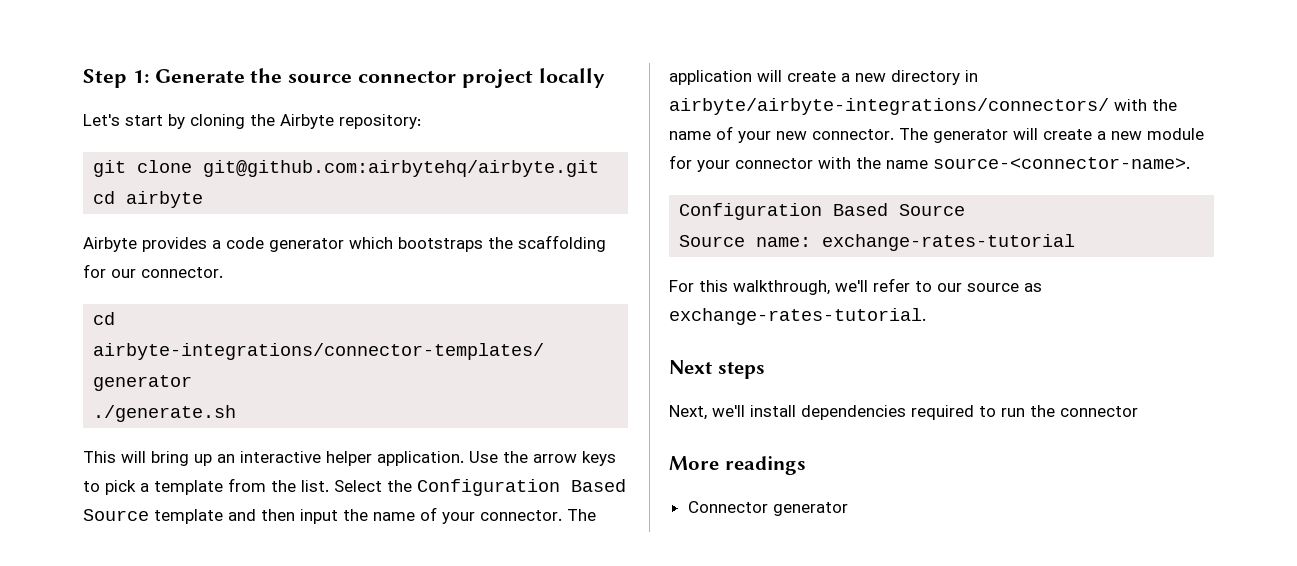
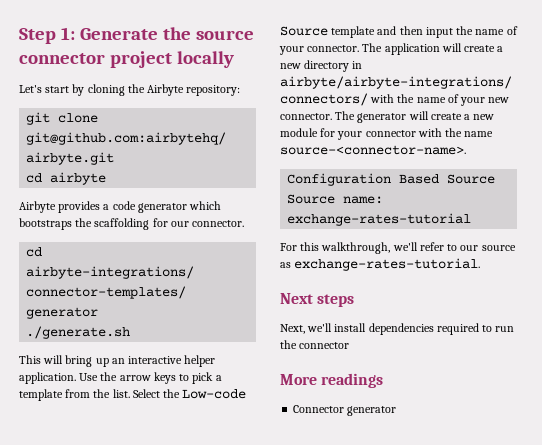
- Select the Configuration Based Source template and then input the name of your connector.
+ Select the Low-code Source template and then input the name of your connector.

